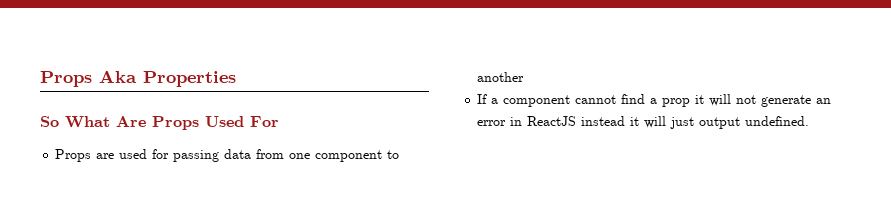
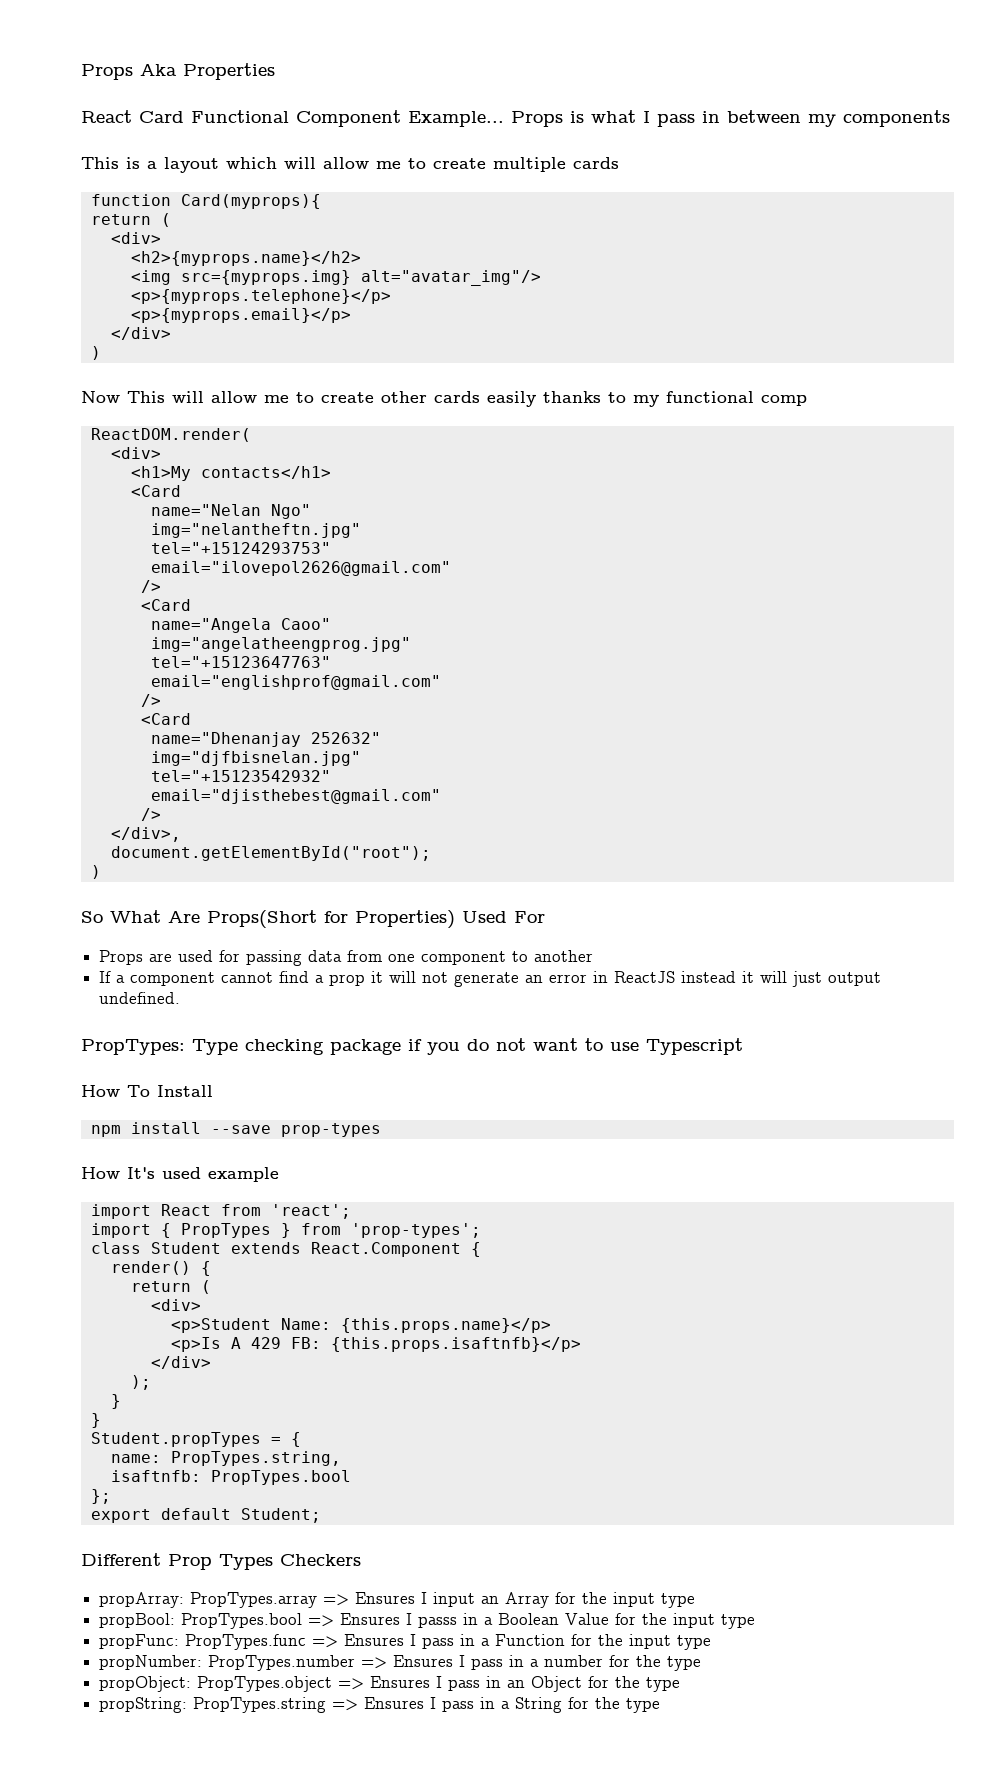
+ React Card Functional Component Example... Props is what I pass in between my components
+ This is a layout which will allow me to create multiple cards
+ function Card(myprops){
+ return (
+ <div>
+ <h2>{myprops.name}</h2>
+ <img src={myprops.img} alt="avatar_img"/>
+ <p>{myprops.telephone}</p>
+ <p>{myprops.email}</p>
+ </div>
+ )
+ Now This will allow me to create other cards easily thanks to my functional comp
+ ReactDOM.render(
+ <div>
+ <h1>My contacts</h1>
+ <Card
+ name="Nelan Ngo"
+ img="nelantheftn.jpg"
+ tel="+15124293753"
+ email="ilovepol2626@gmail.com"
+ />
+ <Card
+ name="Angela Caoo"
+ img="angelatheengprog.jpg"
+ tel="+15123647763"
+ email="englishprof@gmail.com"
+ />
+ <Card
+ name="Dhenanjay 252632"
+ img="djfbisnelan.jpg"
+ tel="+15123542932"
+ email="djisthebest@gmail.com"
+ />
+ </div>,
+ document.getElementById("root");
+ )
- So What Are Props Used For
+ So What Are Props(Short for Properties) Used For
+ PropTypes: Type checking package if you do not want to use Typescript
+ How To Install
+ npm install --save prop-types
+ How It's used example
+ import React from 'react';
+ import { PropTypes } from 'prop-types';
+ class Student extends React.Component {
+ render() {
+ return (
+ <div>
+ <p>Student Name: {this.props.name}</p>
+ <p>Is A 429 FB: {this.props.isaftnfb}</p>
+ </div>
+ );
+ }
+ }
+ Student.propTypes = {
+ name: PropTypes.string,
+ isaftnfb: PropTypes.bool
+ };
+ export default Student;
+ Different Prop Types Checkers
+ propArray: PropTypes.array => Ensures I input an Array for the input type
+ propBool: PropTypes.bool => Ensures I passs in a Boolean Value for the input type
+ propFunc: PropTypes.func => Ensures I pass in a Function for the input type
+ propNumber: PropTypes.number => Ensures I pass in a number for the type
+ propObject: PropTypes.object => Ensures I pass in an Object for the type
+ propString: PropTypes.string => Ensures I pass in a String for the type

